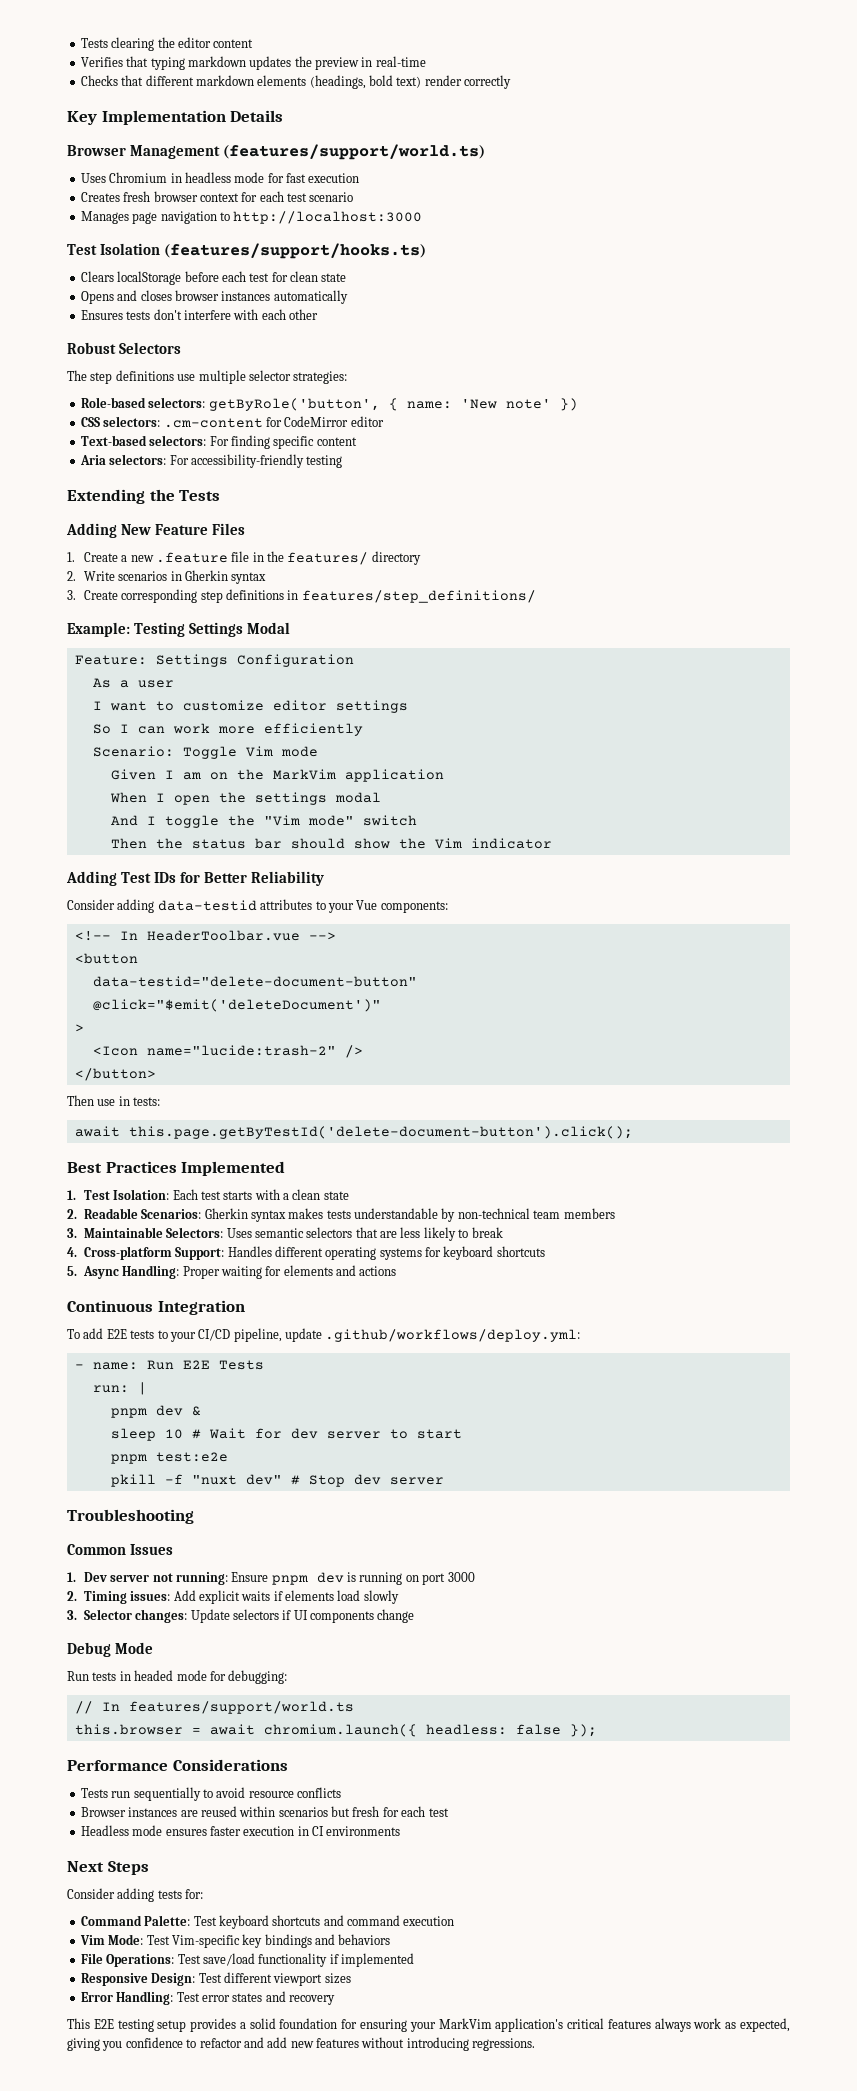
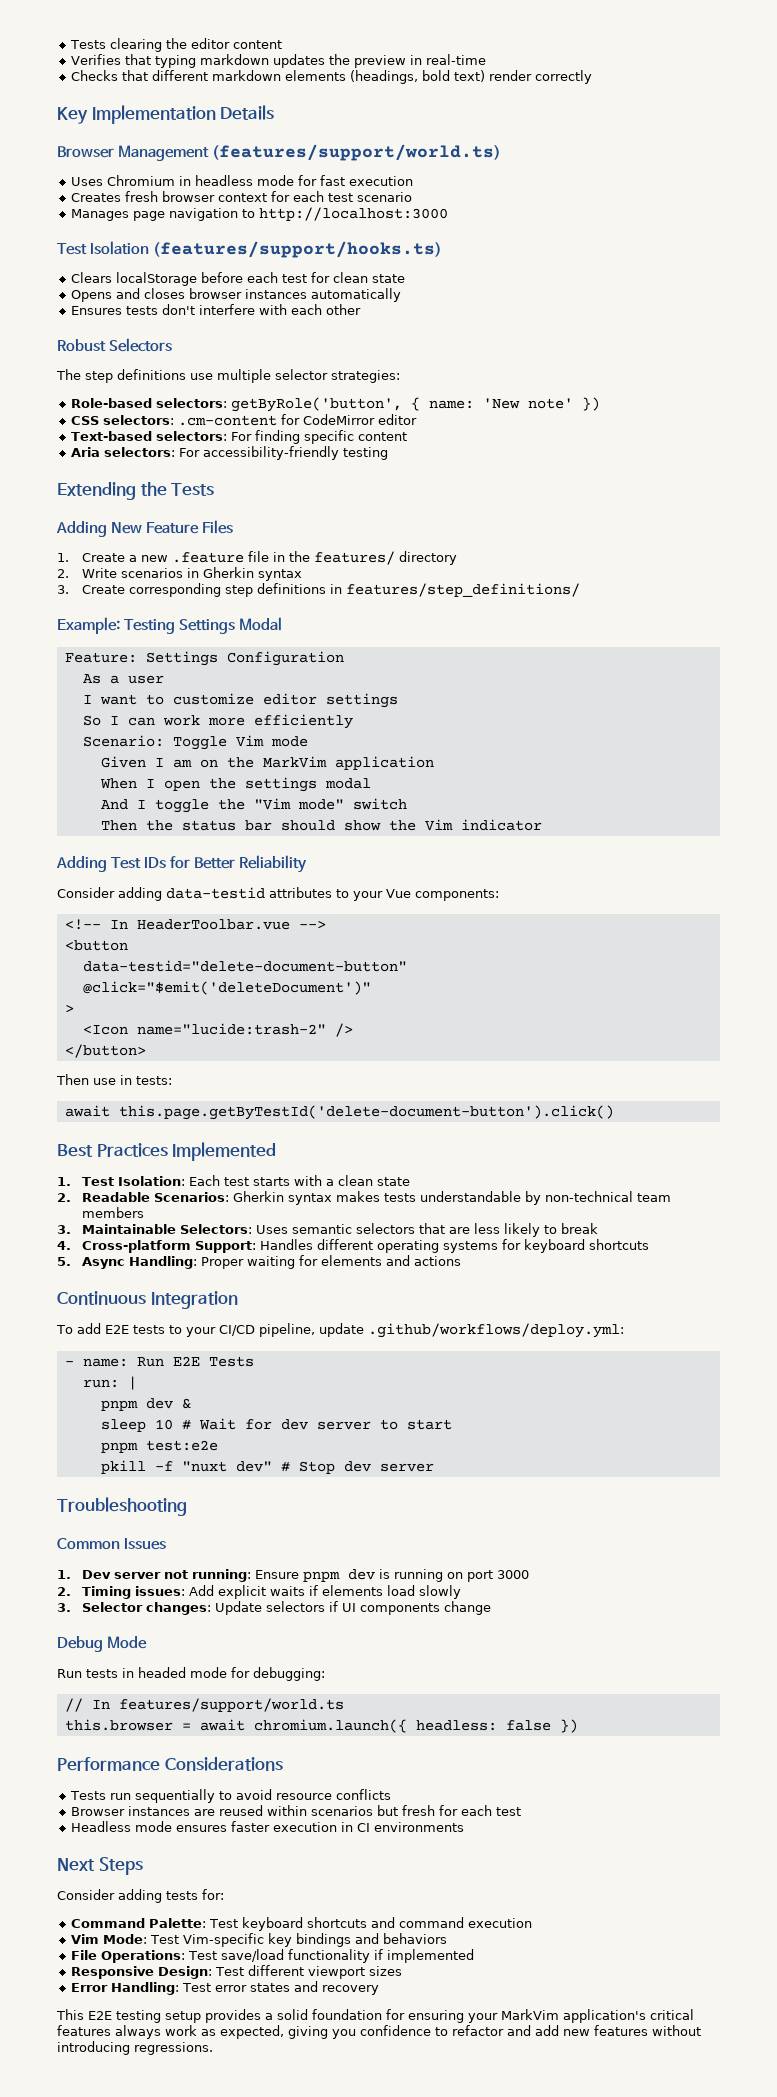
- await this.page.getByTestId('delete-document-button').click();
+ await this.page.getByTestId('delete-document-button').click()
- this.browser = await chromium.launch({ headless: false });
+ this.browser = await chromium.launch({ headless: false })

